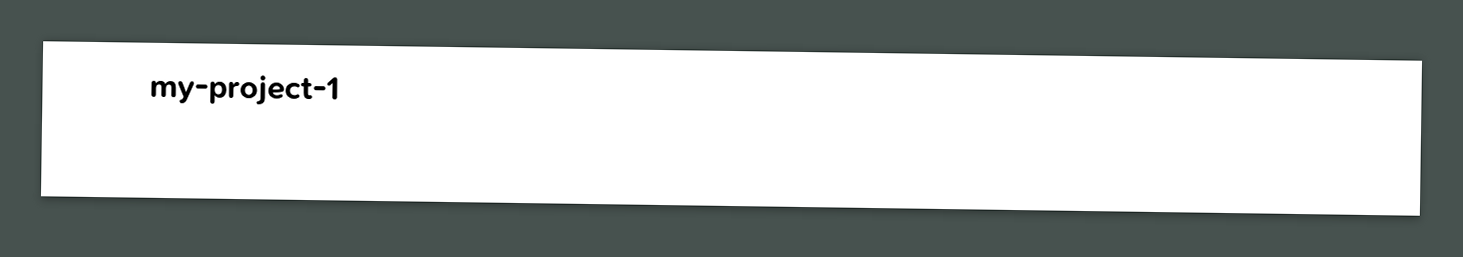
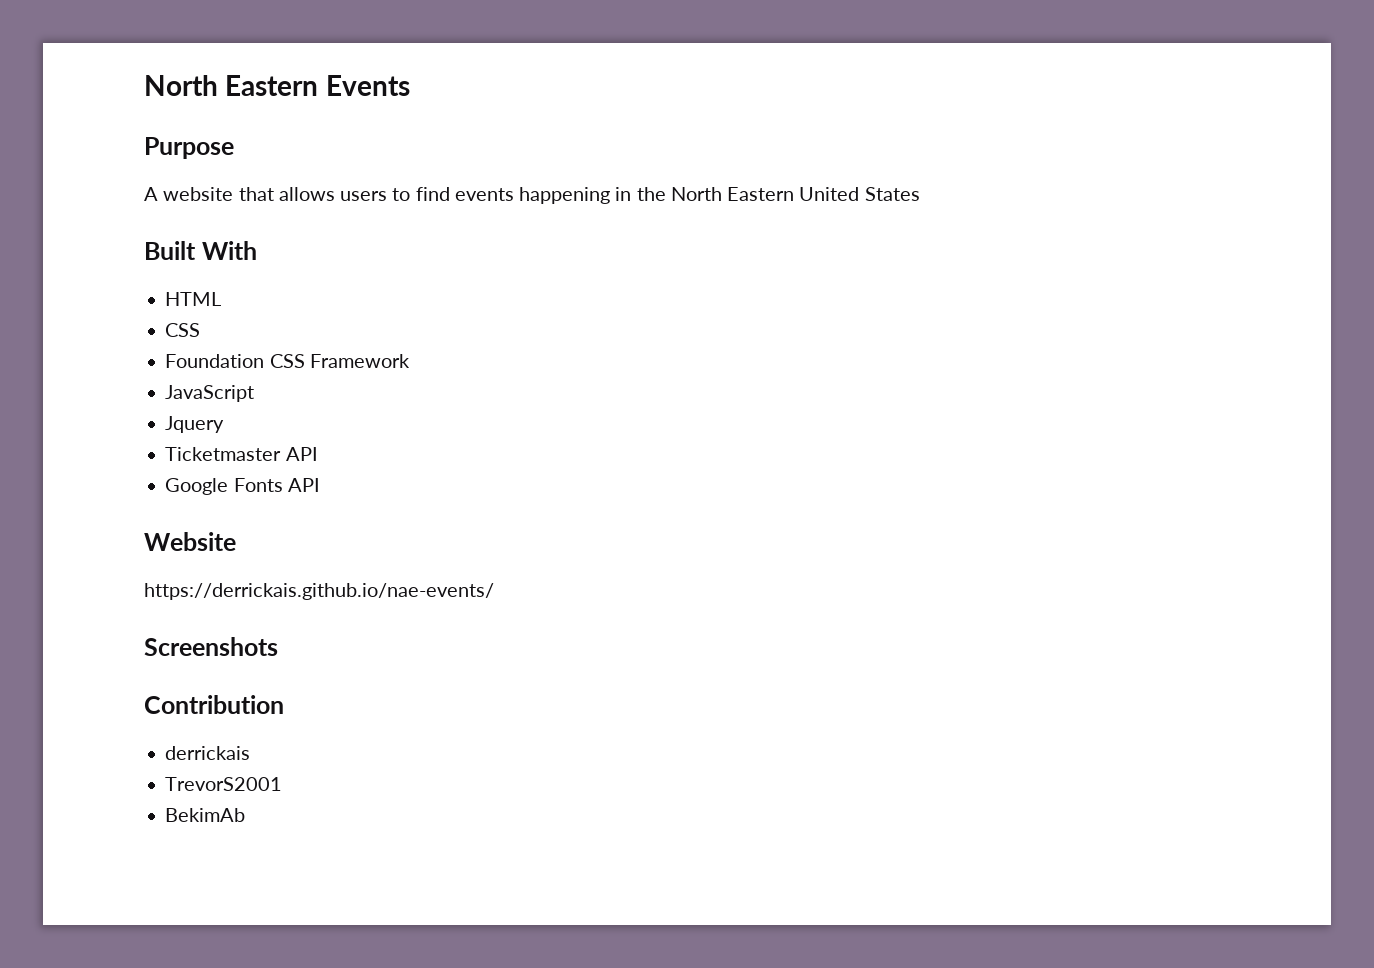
- my-project-1
+ North Eastern Events
+ Purpose
+ A website that allows users to find events happening in the North Eastern United States
+ Built With
+ HTML
+ CSS
+ Foundation CSS Framework
+ JavaScript
+ Jquery
+ Ticketmaster API
+ Google Fonts API
+ Website
+ https://derrickais.github.io/nae-events/
+ Screenshots
+ Contribution
+ derrickais
+ TrevorS2001
+ BekimAb

